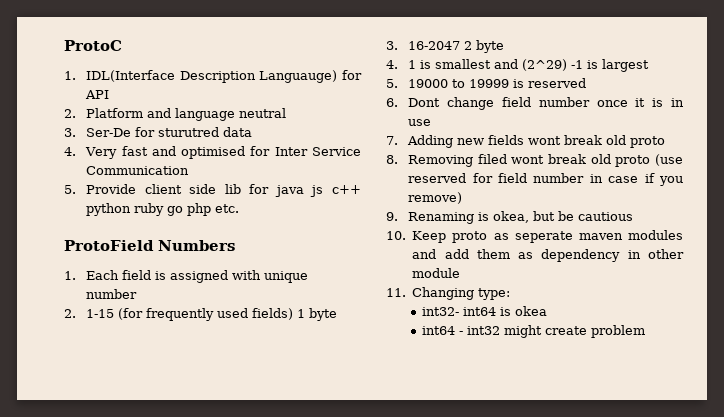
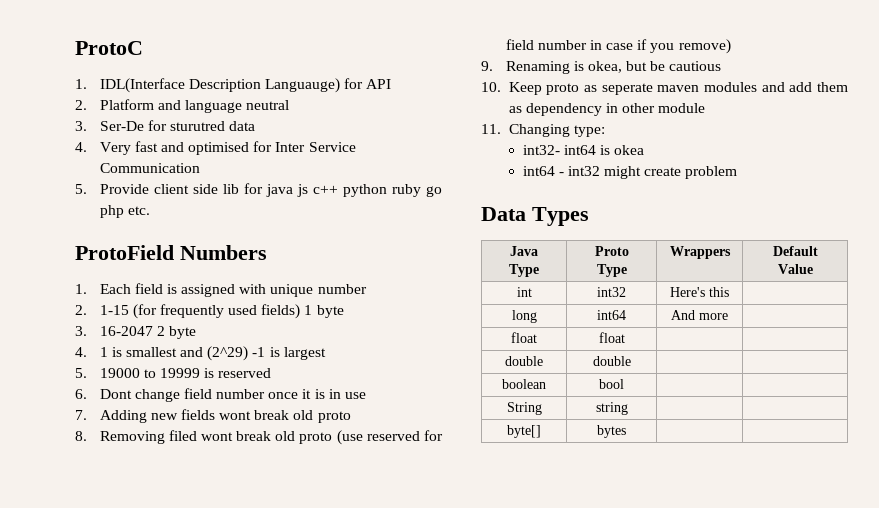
+ Data Types
+ Java Type | Proto Type | Wrappers | Default Value
+ int | int32 | Here's this |
+ long | int64 | And more |
+ float | float | |
+ double | double | |
+ boolean | bool | |
+ String | string | |
+ byte[] | bytes | |

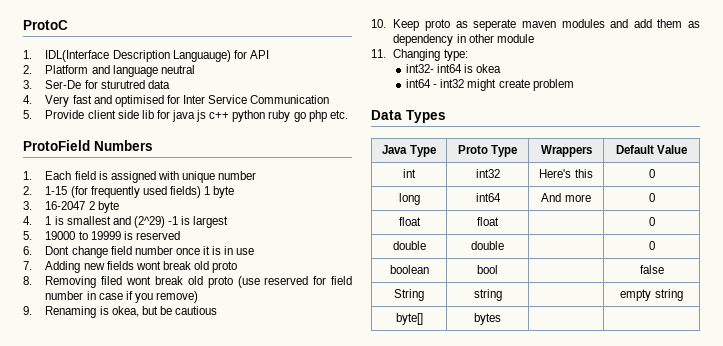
- int | int32 | Here's this |
+ int | int32 | Here's this | 0
- long | int64 | And more |
+ long | int64 | And more | 0
- float | float | |
+ float | float | | 0
- double | double | |
+ double | double | | 0
- boolean | bool | |
+ boolean | bool | | false
- String | string | |
+ String | string | | empty string

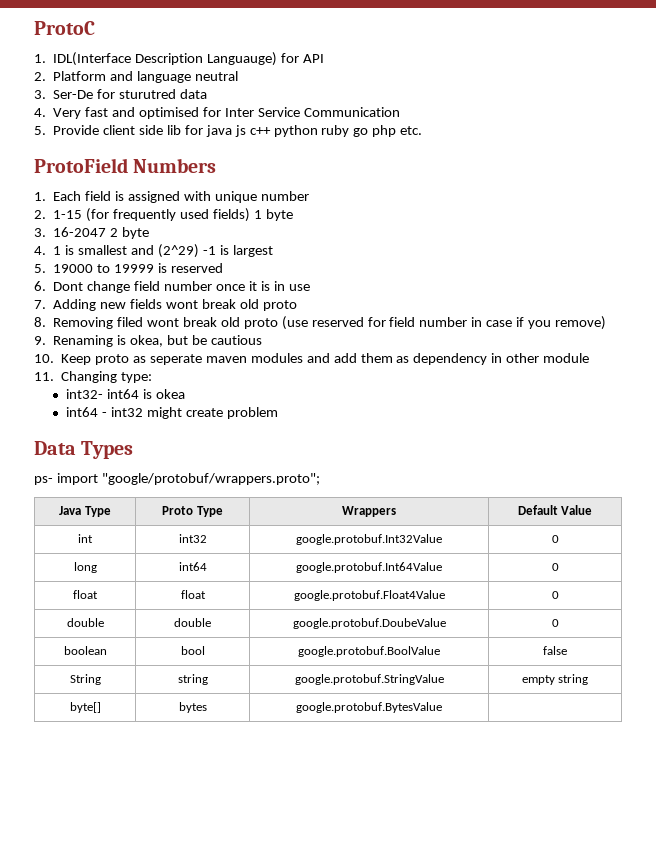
+ ps- import "google/protobuf/wrappers.proto";
- int | int32 | Here's this | 0
+ int | int32 | google.protobuf.Int32Value | 0
- long | int64 | And more | 0
+ long | int64 | google.protobuf.Int64Value | 0
- float | float | | 0
+ float | float | google.protobuf.Float4Value | 0
- double | double | | 0
+ double | double | google.protobuf.DoubeValue | 0
- boolean | bool | | false
+ boolean | bool | google.protobuf.BoolValue | false
- String | string | | empty string
+ String | string | google.protobuf.StringValue | empty string
- byte[] | bytes | |
+ byte[] | bytes | google.protobuf.BytesValue |

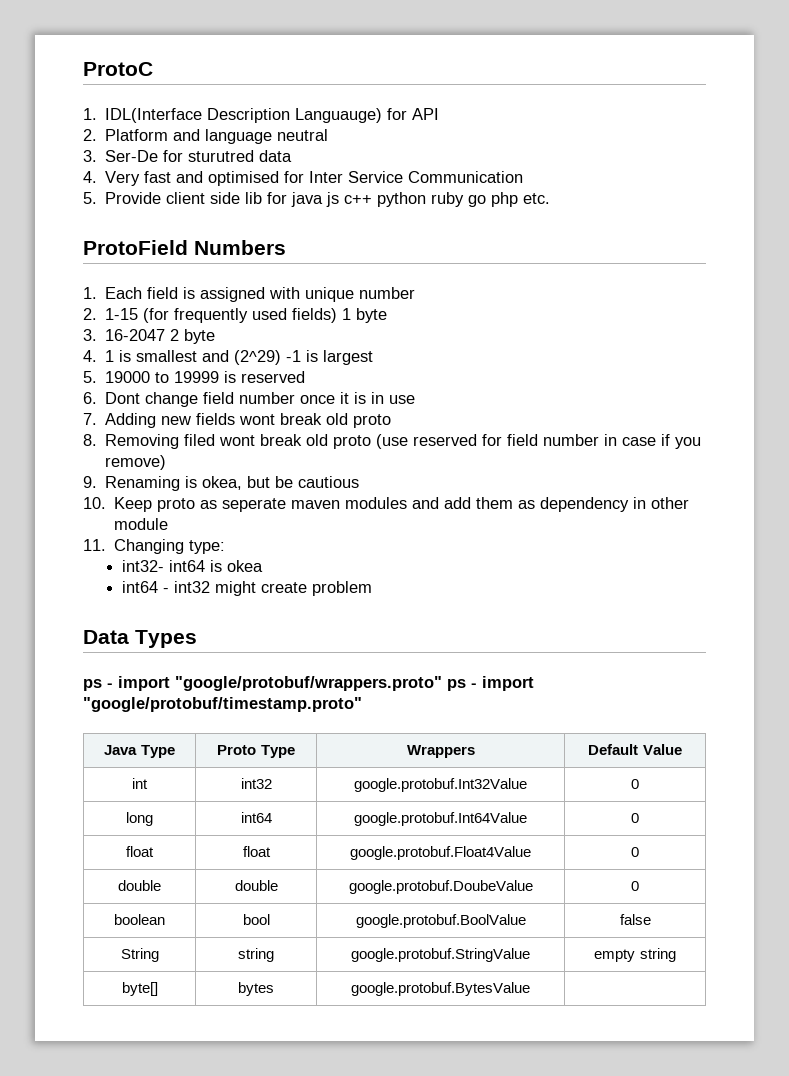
- ps- import "google/protobuf/wrappers.proto";
+ ps - import "google/protobuf/wrappers.proto" ps - import "google/protobuf/timestamp.proto"

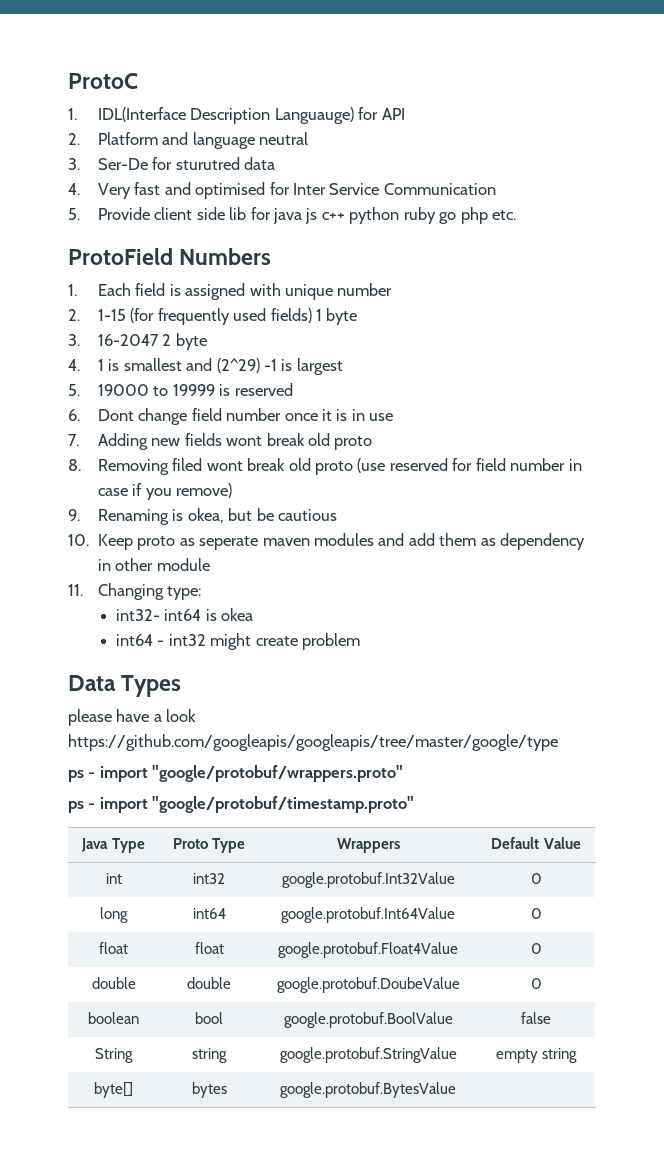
+ please have a look https://github.com/googleapis/googleapis/tree/master/google/type
- ps - import "google/protobuf/wrappers.proto" ps - import "google/protobuf/timestamp.proto"
+ ps - import "google/protobuf/wrappers.proto"
+ ps - import "google/protobuf/timestamp.proto"

